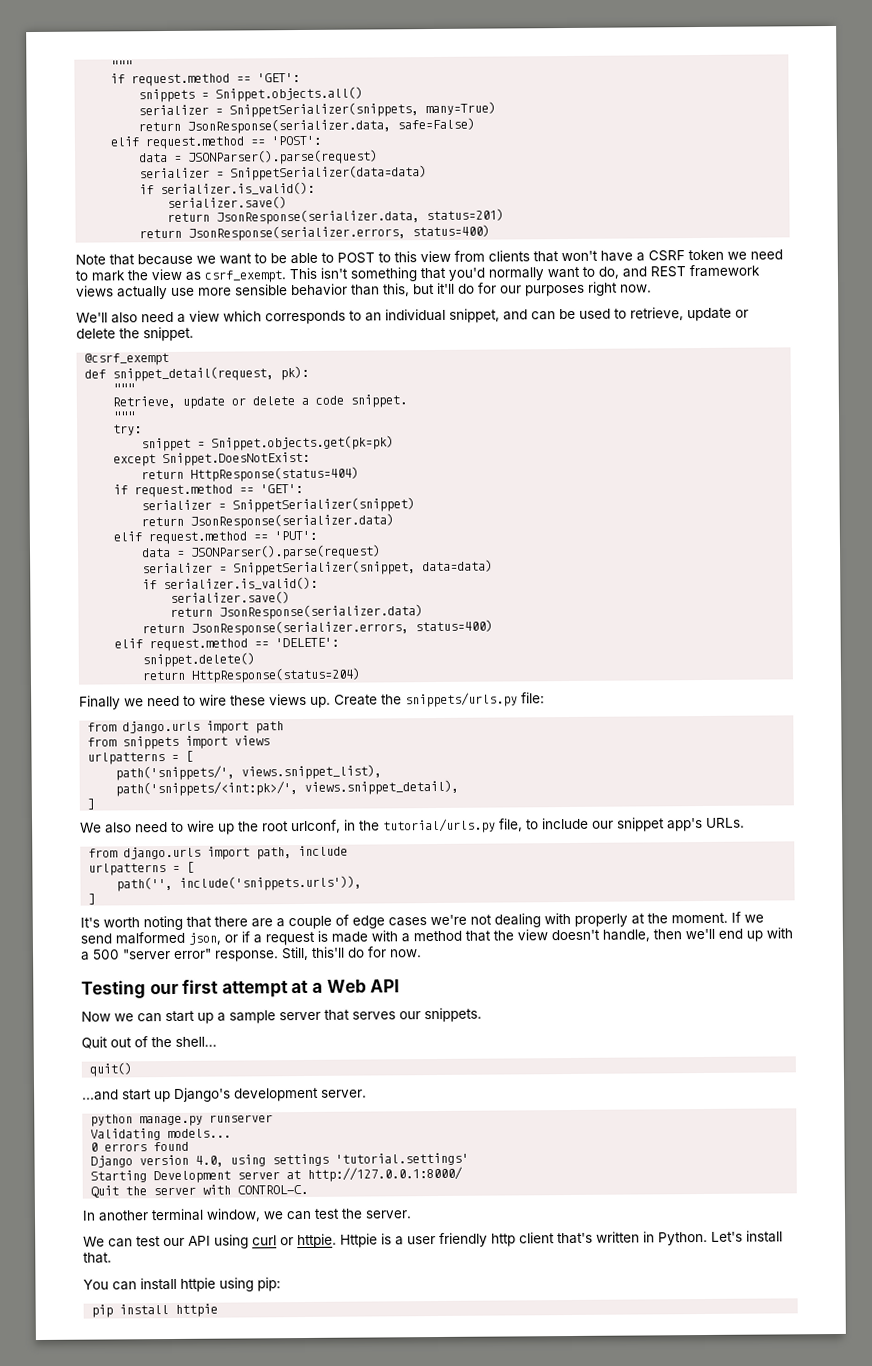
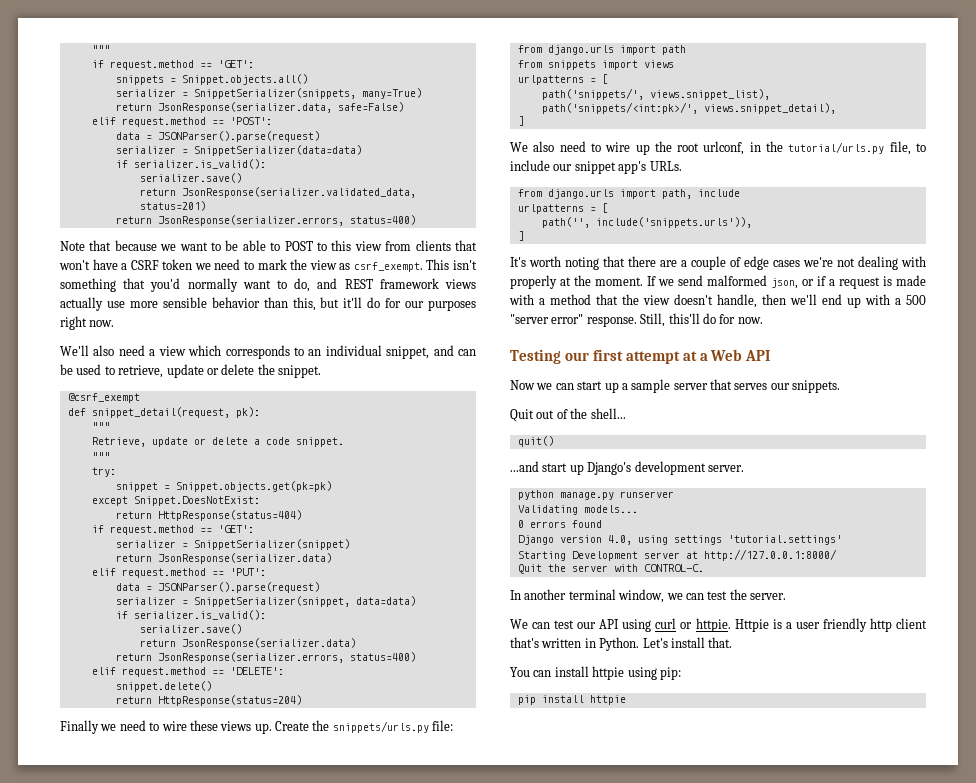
- return JsonResponse(serializer.data, status=201)
+ return JsonResponse(serializer.validated_data, status=201)

